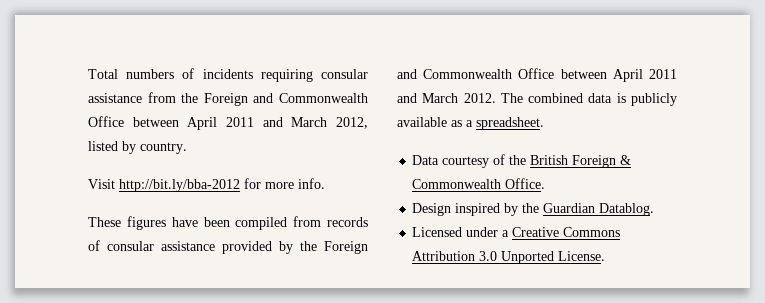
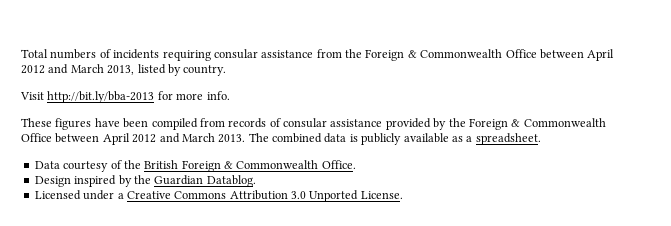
- Total numbers of incidents requiring consular assistance from the Foreign and Commonwealth Office between April 2011 and March 2012, listed by country.
+ Total numbers of incidents requiring consular assistance from the Foreign & Commonwealth Office between April 2012 and March 2013, listed by country.
- Visit http://bit.ly/bba-2012 for more info.
+ Visit http://bit.ly/bba-2013 for more info.
- These figures have been compiled from records of consular assistance provided by the Foreign and Commonwealth Office between April 2011 and March 2012.
+ These figures have been compiled from records of consular assistance provided by the Foreign & Commonwealth Office between April 2012 and March 2013.

